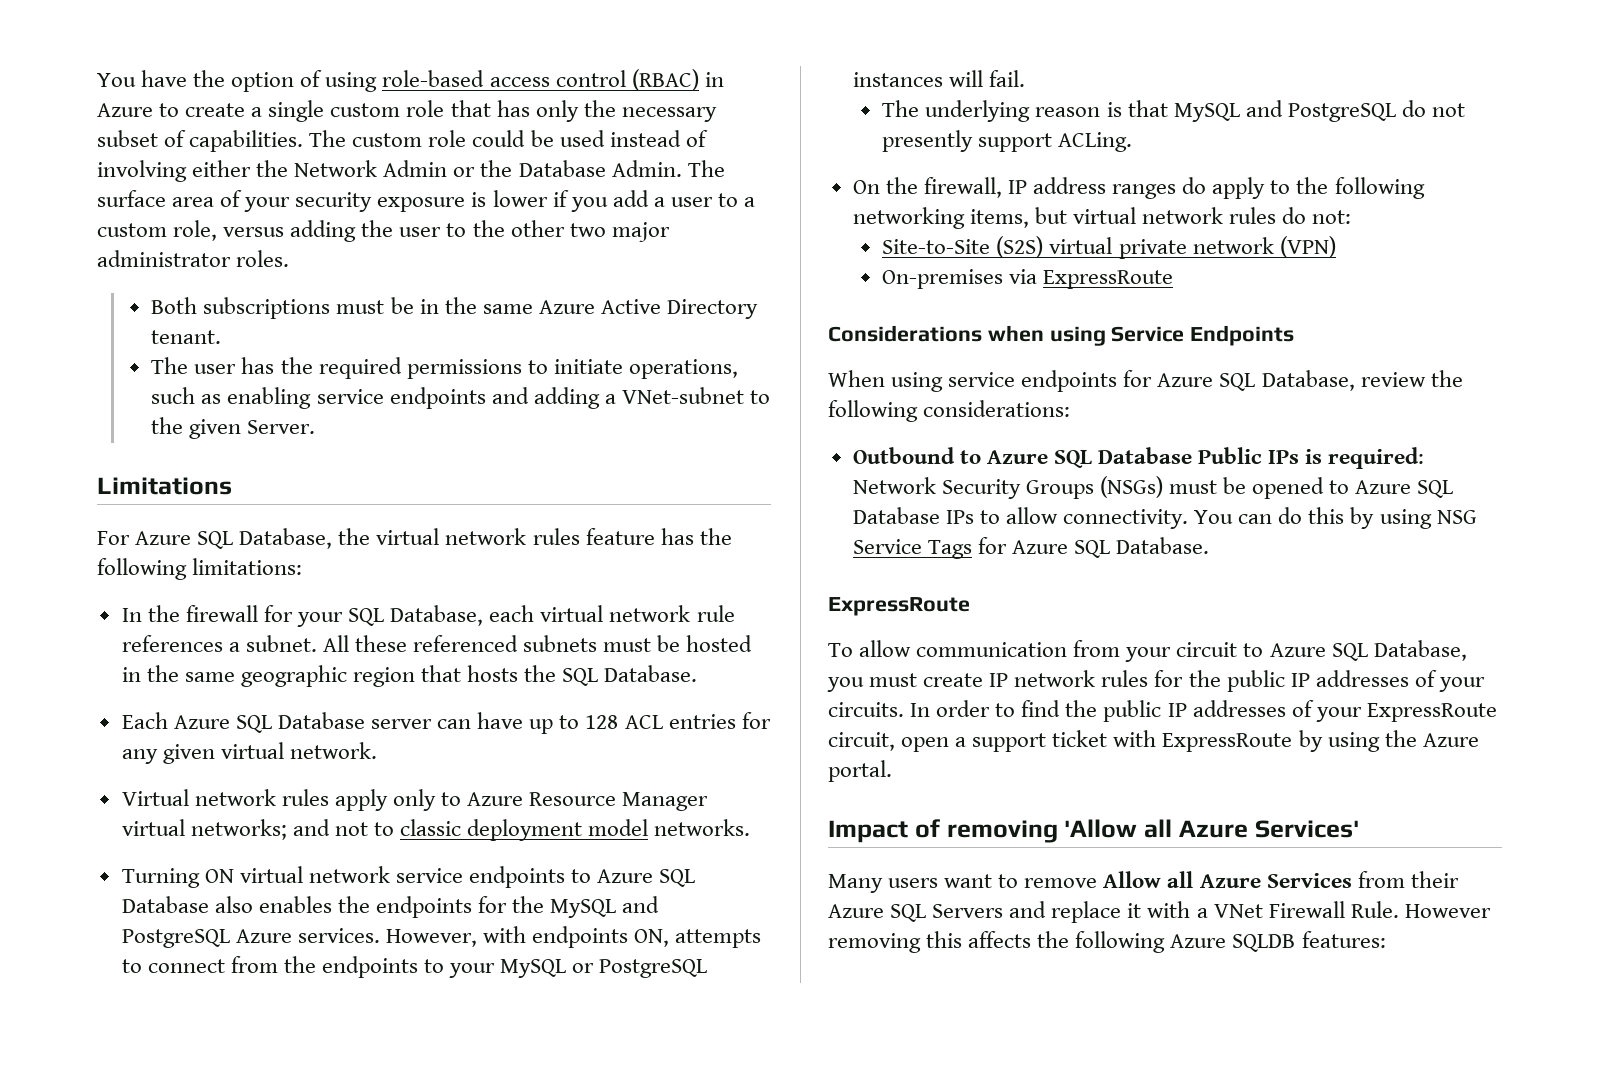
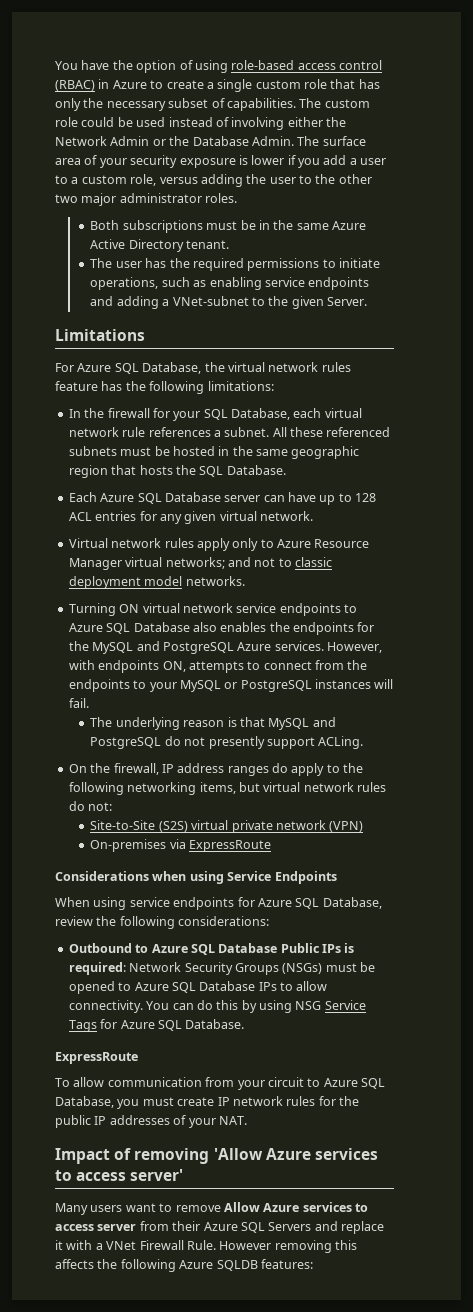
- To allow communication from your circuit to Azure SQL Database, you must create IP network rules for the public IP addresses of your circuits. In order to find the public IP addresses of your ExpressRoute circuit, open a support ticket with ExpressRoute by using the Azure portal.
+ To allow communication from your circuit to Azure SQL Database, you must create IP network rules for the public IP addresses of your NAT.
- Impact of removing 'Allow all Azure Services'
+ Impact of removing 'Allow Azure services to access server'
- Many users want to remove Allow all Azure Services from their Azure SQL Servers and replace it with a VNet Firewall Rule.
+ Many users want to remove Allow Azure services to access server from their Azure SQL Servers and replace it with a VNet Firewall Rule.

